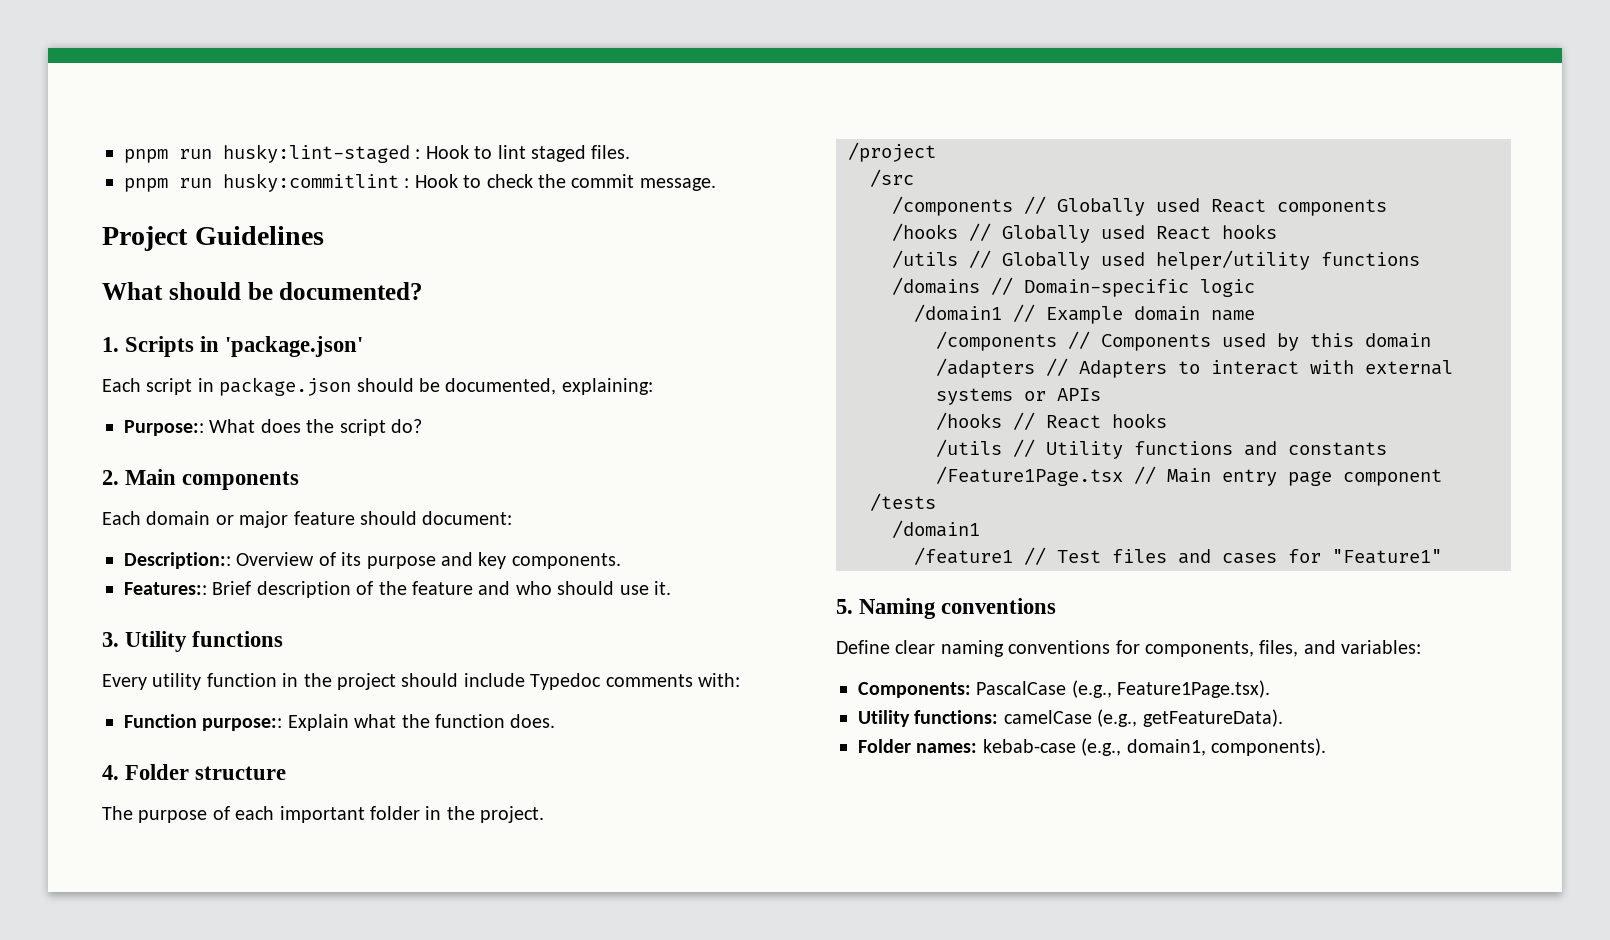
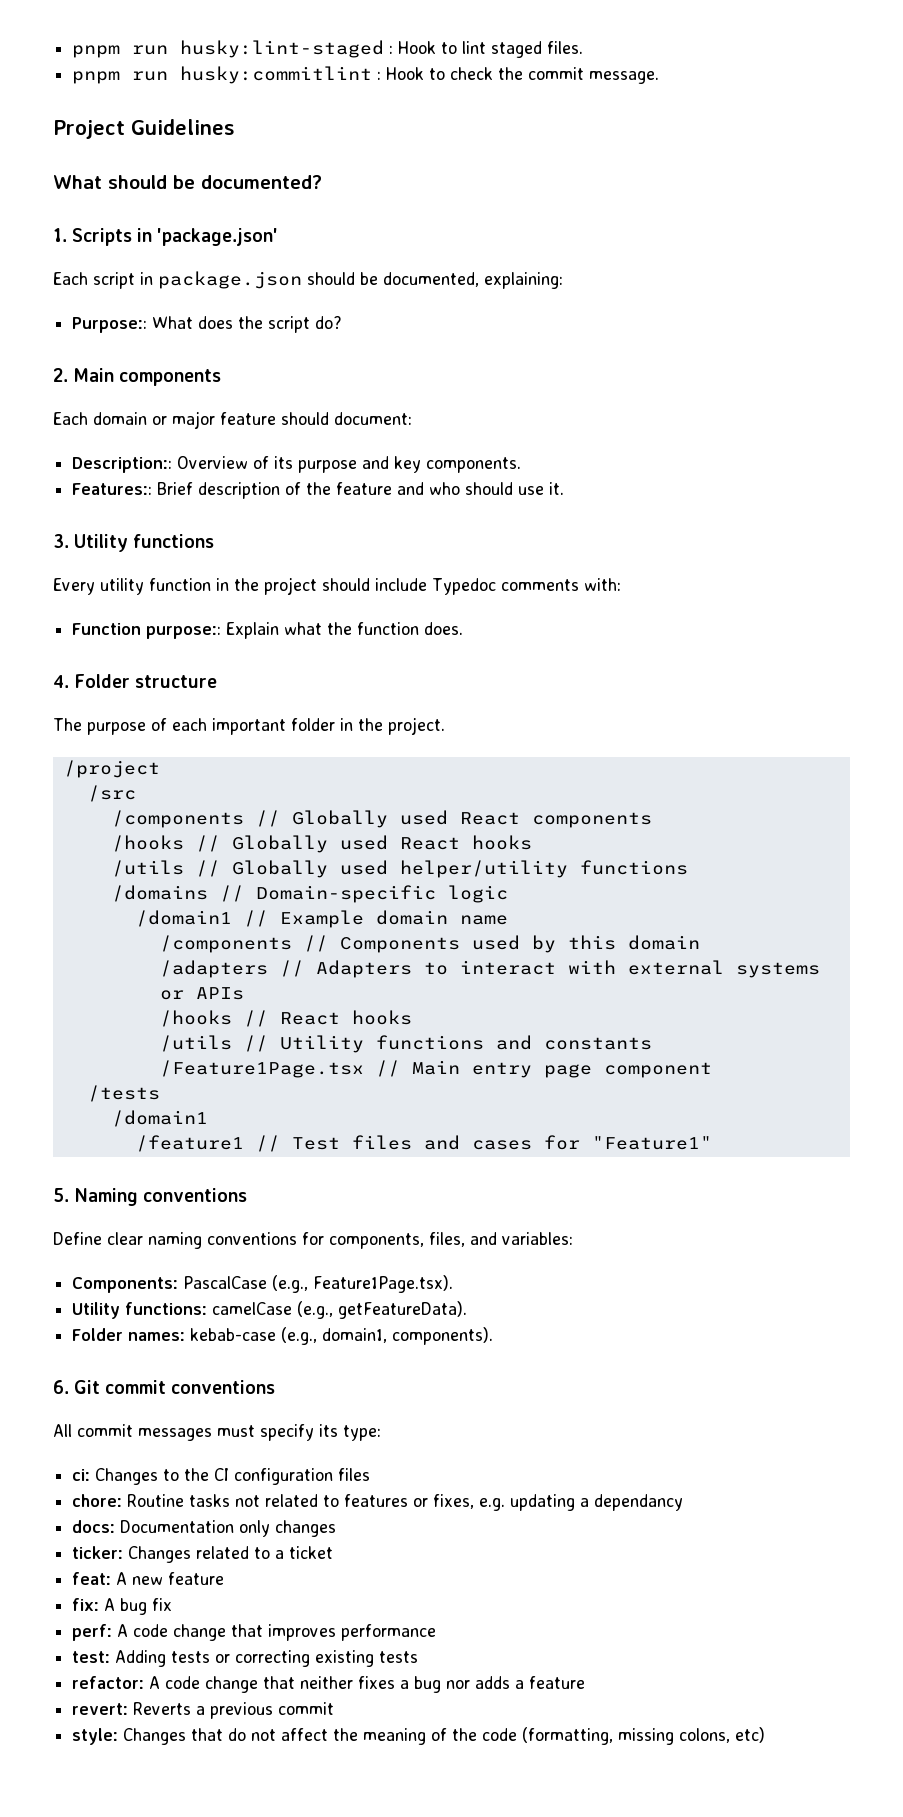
+ 6. Git commit conventions
+ All commit messages must specify its type:
+ ci: Changes to the CI configuration files
+ chore: Routine tasks not related to features or fixes, e.g. updating a dependancy
+ docs: Documentation only changes
+ ticker: Changes related to a ticket
+ feat: A new feature
+ fix: A bug fix
+ perf: A code change that improves performance
+ test: Adding tests or correcting existing tests
+ refactor: A code change that neither fixes a bug nor adds a feature
+ revert: Reverts a previous commit
+ style: Changes that do not affect the meaning of the code (formatting, missing colons, etc)

